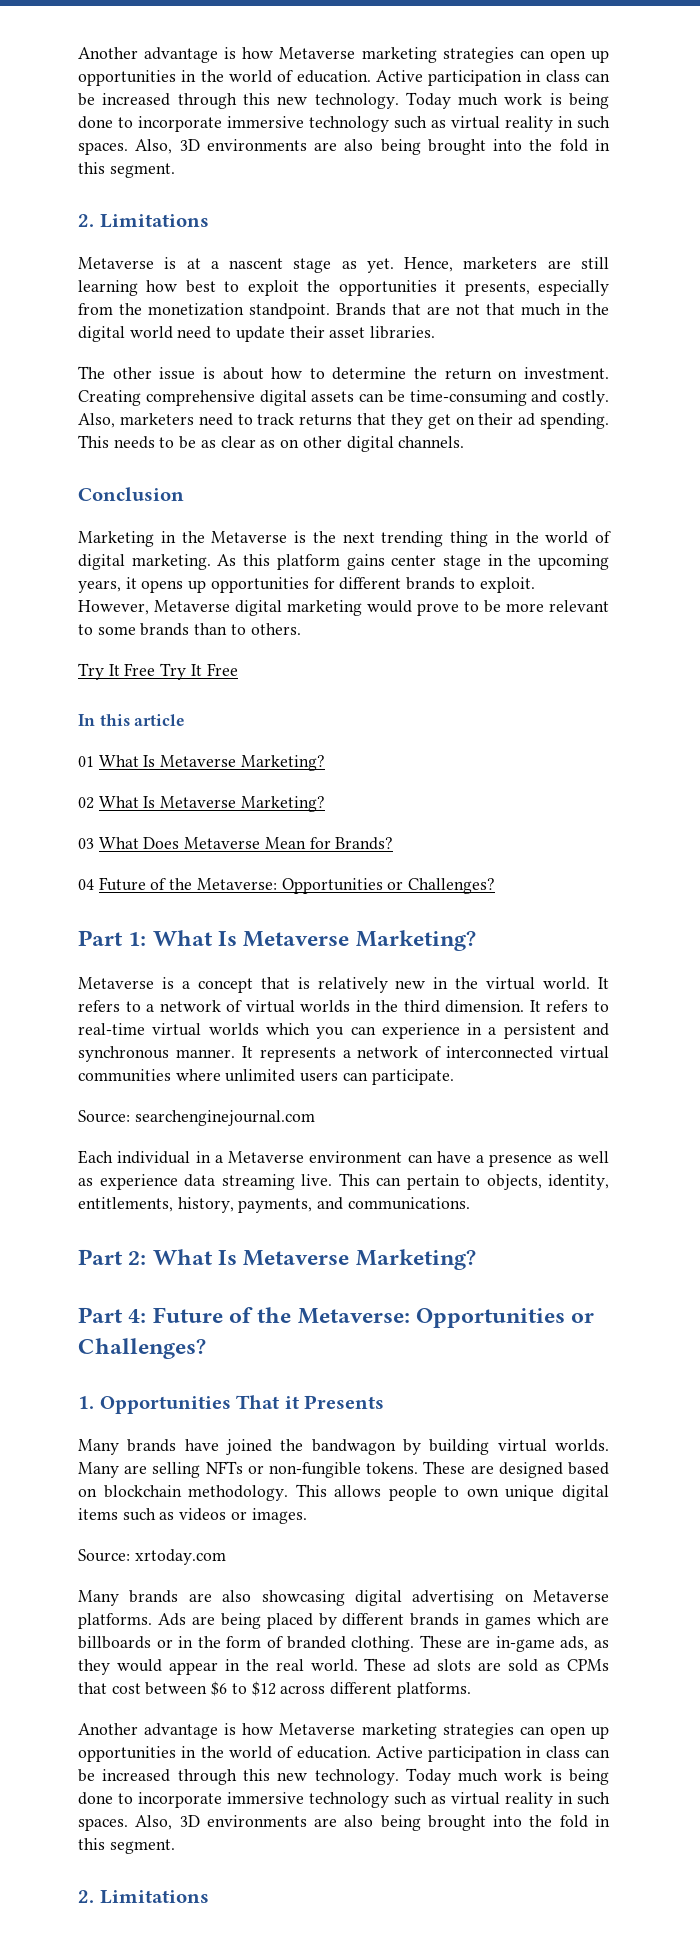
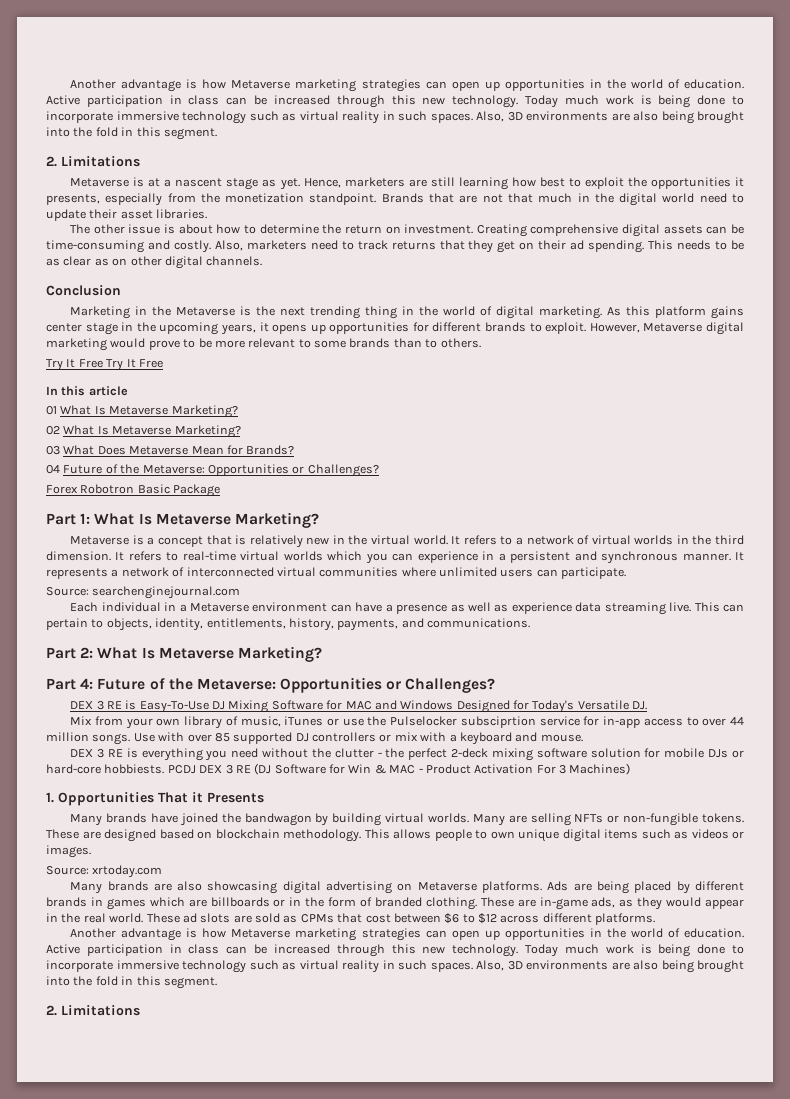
+ Forex Robotron Basic Package
+ DEX 3 RE is Easy-To-Use DJ Mixing Software for MAC and Windows Designed for Today's Versatile DJ.
+ Mix from your own library of music, iTunes or use the Pulselocker subsciprtion service for in-app access to over 44 million songs. Use with over 85 supported DJ controllers or mix with a keyboard and mouse.
+ DEX 3 RE is everything you need without the clutter - the perfect 2-deck mixing software solution for mobile DJs or hard-core hobbiests. PCDJ DEX 3 RE (DJ Software for Win & MAC - Product Activation For 3 Machines)

